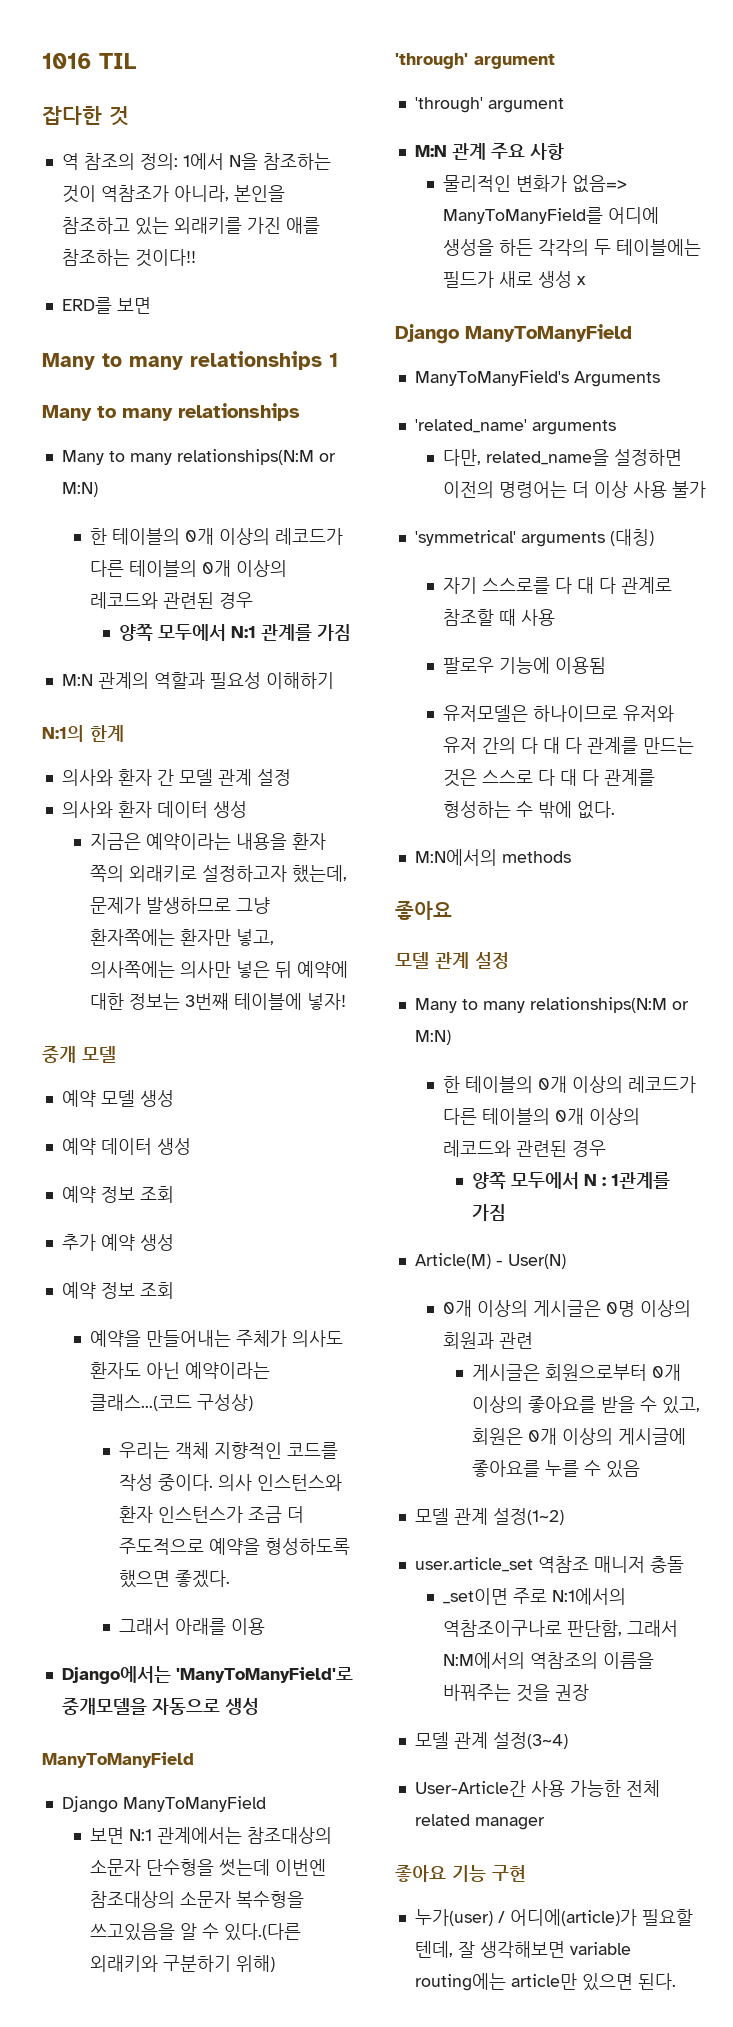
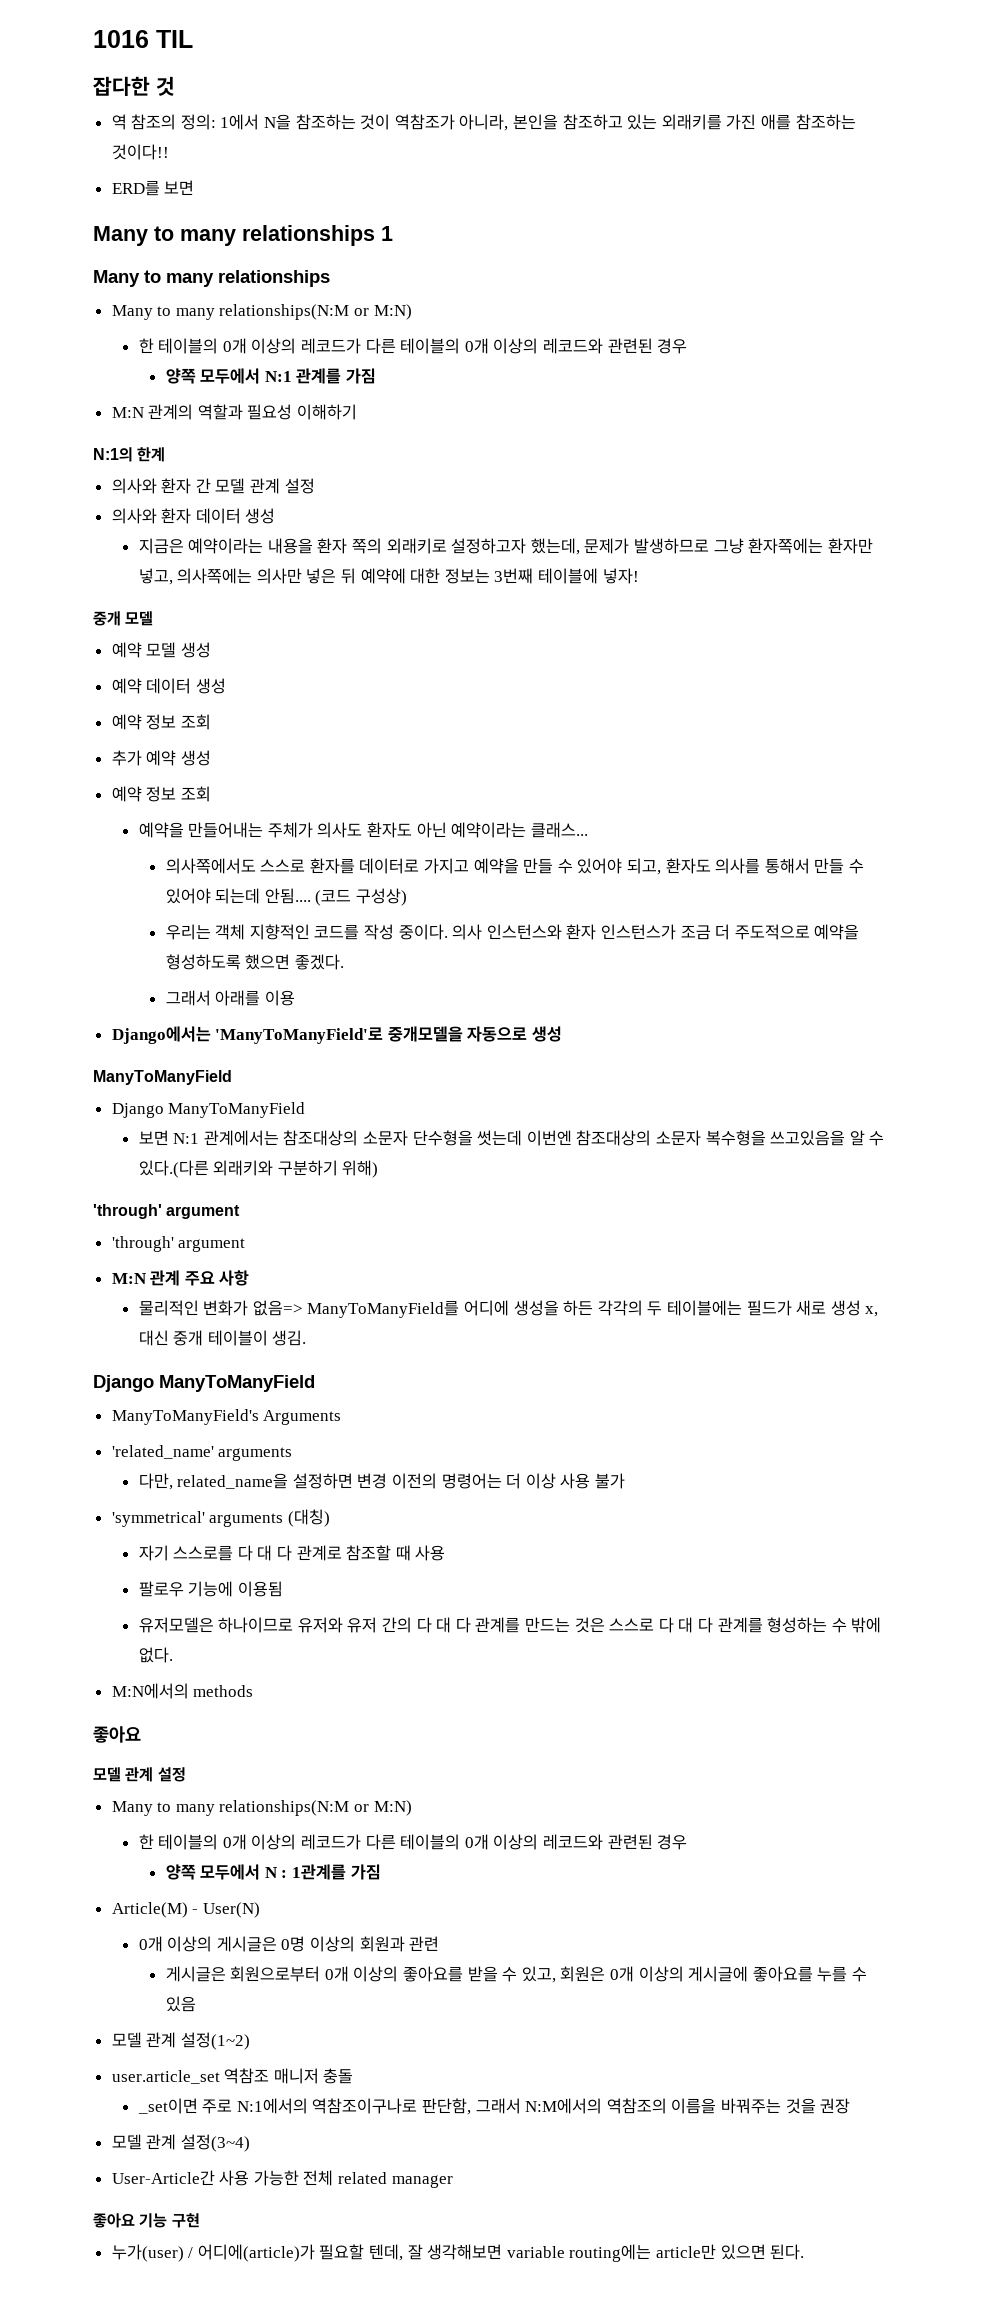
- 예약을 만들어내는 주체가 의사도 환자도 아닌 예약이라는 클래스...(코드 구성상)
+ 예약을 만들어내는 주체가 의사도 환자도 아닌 예약이라는 클래스...
+ 의사쪽에서도 스스로 환자를 데이터로 가지고 예약을 만들 수 있어야 되고, 환자도 의사를 통해서 만들 수 있어야 되는데 안됨.... (코드 구성상)
- 물리적인 변화가 없음=> ManyToManyField를 어디에 생성을 하든 각각의 두 테이블에는 필드가 새로 생성 x
+ 물리적인 변화가 없음=> ManyToManyField를 어디에 생성을 하든 각각의 두 테이블에는 필드가 새로 생성 x, 대신 중개 테이블이 생김.
- 다만, related_name을 설정하면 이전의 명령어는 더 이상 사용 불가
+ 다만, related_name을 설정하면 변경 이전의 명령어는 더 이상 사용 불가

